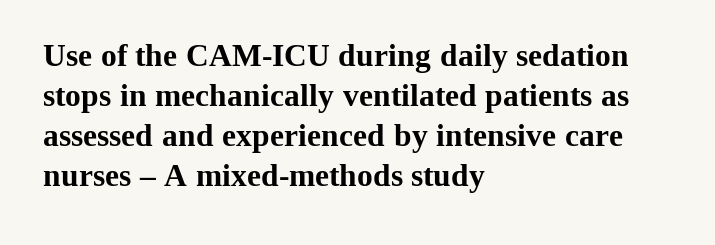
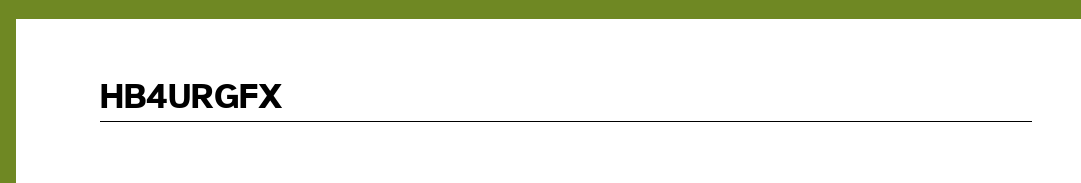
- Use of the CAM-ICU during daily sedation stops in mechanically ventilated patients as assessed and experienced by intensive care nurses – A mixed-methods study
+ HB4URGFX

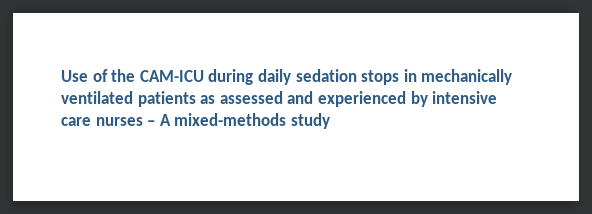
- HB4URGFX
+ Use of the CAM-ICU during daily sedation stops in mechanically ventilated patients as assessed and experienced by intensive care nurses – A mixed-methods study

